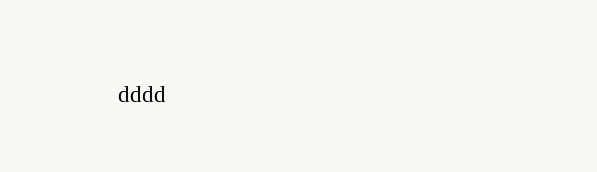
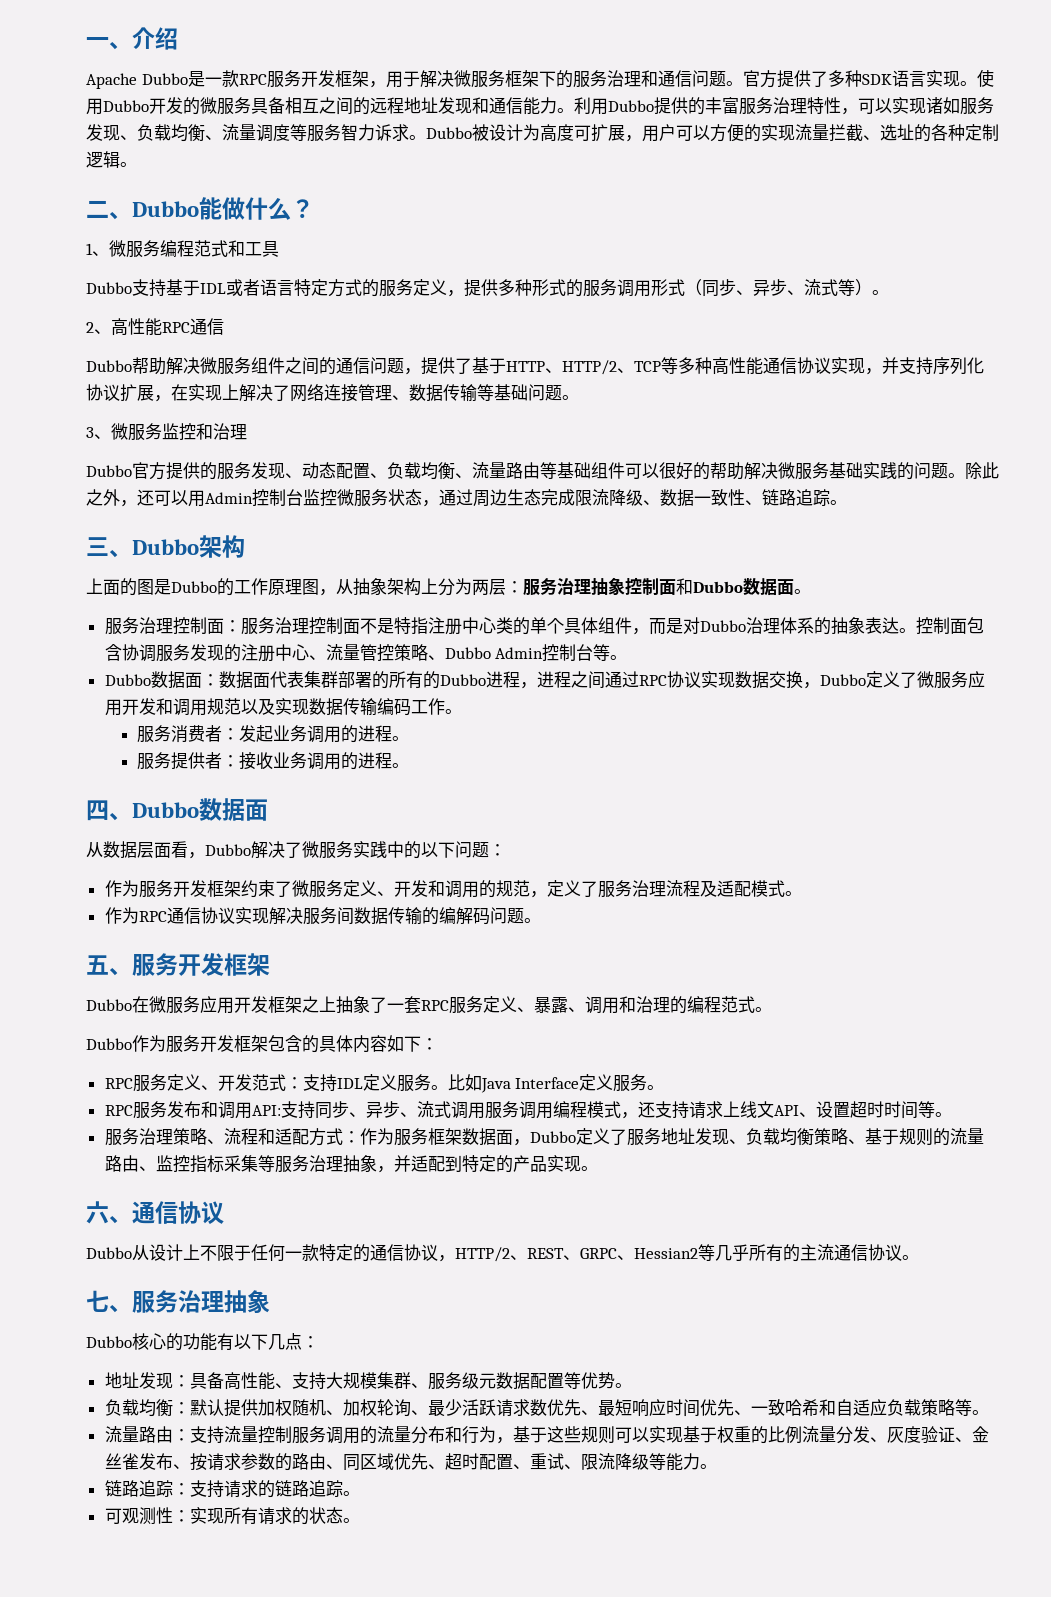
- dddd
+ 一、介绍
+ Apache Dubbo是一款RPC服务开发框架，用于解决微服务框架下的服务治理和通信问题。官方提供了多种SDK语言实现。使用Dubbo开发的微服务具备相互之间的远程地址发现和通信能力。利用Dubbo提供的丰富服务治理特性，可以实现诸如服务发现、负载均衡、流量调度等服务智力诉求。Dubbo被设计为高度可扩展，用户可以方便的实现流量拦截、选址的各种定制逻辑。
+ 二、Dubbo能做什么？
+ 1、微服务编程范式和工具
+ Dubbo支持基于IDL或者语言特定方式的服务定义，提供多种形式的服务调用形式（同步、异步、流式等）。
+ 2、高性能RPC通信
+ Dubbo帮助解决微服务组件之间的通信问题，提供了基于HTTP、HTTP/2、TCP等多种高性能通信协议实现，并支持序列化协议扩展，在实现上解决了网络连接管理、数据传输等基础问题。
+ 3、微服务监控和治理
+ Dubbo官方提供的服务发现、动态配置、负载均衡、流量路由等基础组件可以很好的帮助解决微服务基础实践的问题。除此之外，还可以用Admin控制台监控微服务状态，通过周边生态完成限流降级、数据一致性、链路追踪。
+ 三、Dubbo架构
+ 上面的图是Dubbo的工作原理图，从抽象架构上分为两层：服务治理抽象控制面和Dubbo数据面。
+ 服务治理控制面：服务治理控制面不是特指注册中心类的单个具体组件，而是对Dubbo治理体系的抽象表达。控制面包含协调服务发现的注册中心、流量管控策略、Dubbo Admin控制台等。
+ Dubbo数据面：数据面代表集群部署的所有的Dubbo进程，进程之间通过RPC协议实现数据交换，Dubbo定义了微服务应用开发和调用规范以及实现数据传输编码工作。
+ 服务消费者：发起业务调用的进程。
+ 服务提供者：接收业务调用的进程。
+ 四、Dubbo数据面
+ 从数据层面看，Dubbo解决了微服务实践中的以下问题：
+ 作为服务开发框架约束了微服务定义、开发和调用的规范，定义了服务治理流程及适配模式。
+ 作为RPC通信协议实现解决服务间数据传输的编解码问题。
+ 五、服务开发框架
+ Dubbo在微服务应用开发框架之上抽象了一套RPC服务定义、暴露、调用和治理的编程范式。
+ Dubbo作为服务开发框架包含的具体内容如下：
+ RPC服务定义、开发范式：支持IDL定义服务。比如Java Interface定义服务。
+ RPC服务发布和调用API:支持同步、异步、流式调用服务调用编程模式，还支持请求上线文API、设置超时时间等。
+ 服务治理策略、流程和适配方式：作为服务框架数据面，Dubbo定义了服务地址发现、负载均衡策略、基于规则的流量路由、监控指标采集等服务治理抽象，并适配到特定的产品实现。
+ 六、通信协议
+ Dubbo从设计上不限于任何一款特定的通信协议，HTTP/2、REST、GRPC、Hessian2等几乎所有的主流通信协议。
+ 七、服务治理抽象
+ Dubbo核心的功能有以下几点：
+ 地址发现：具备高性能、支持大规模集群、服务级元数据配置等优势。
+ 负载均衡：默认提供加权随机、加权轮询、最少活跃请求数优先、最短响应时间优先、一致哈希和自适应负载策略等。
+ 流量路由：支持流量控制服务调用的流量分布和行为，基于这些规则可以实现基于权重的比例流量分发、灰度验证、金丝雀发布、按请求参数的路由、同区域优先、超时配置、重试、限流降级等能力。
+ 链路追踪：支持请求的链路追踪。
+ 可观测性：实现所有请求的状态。

